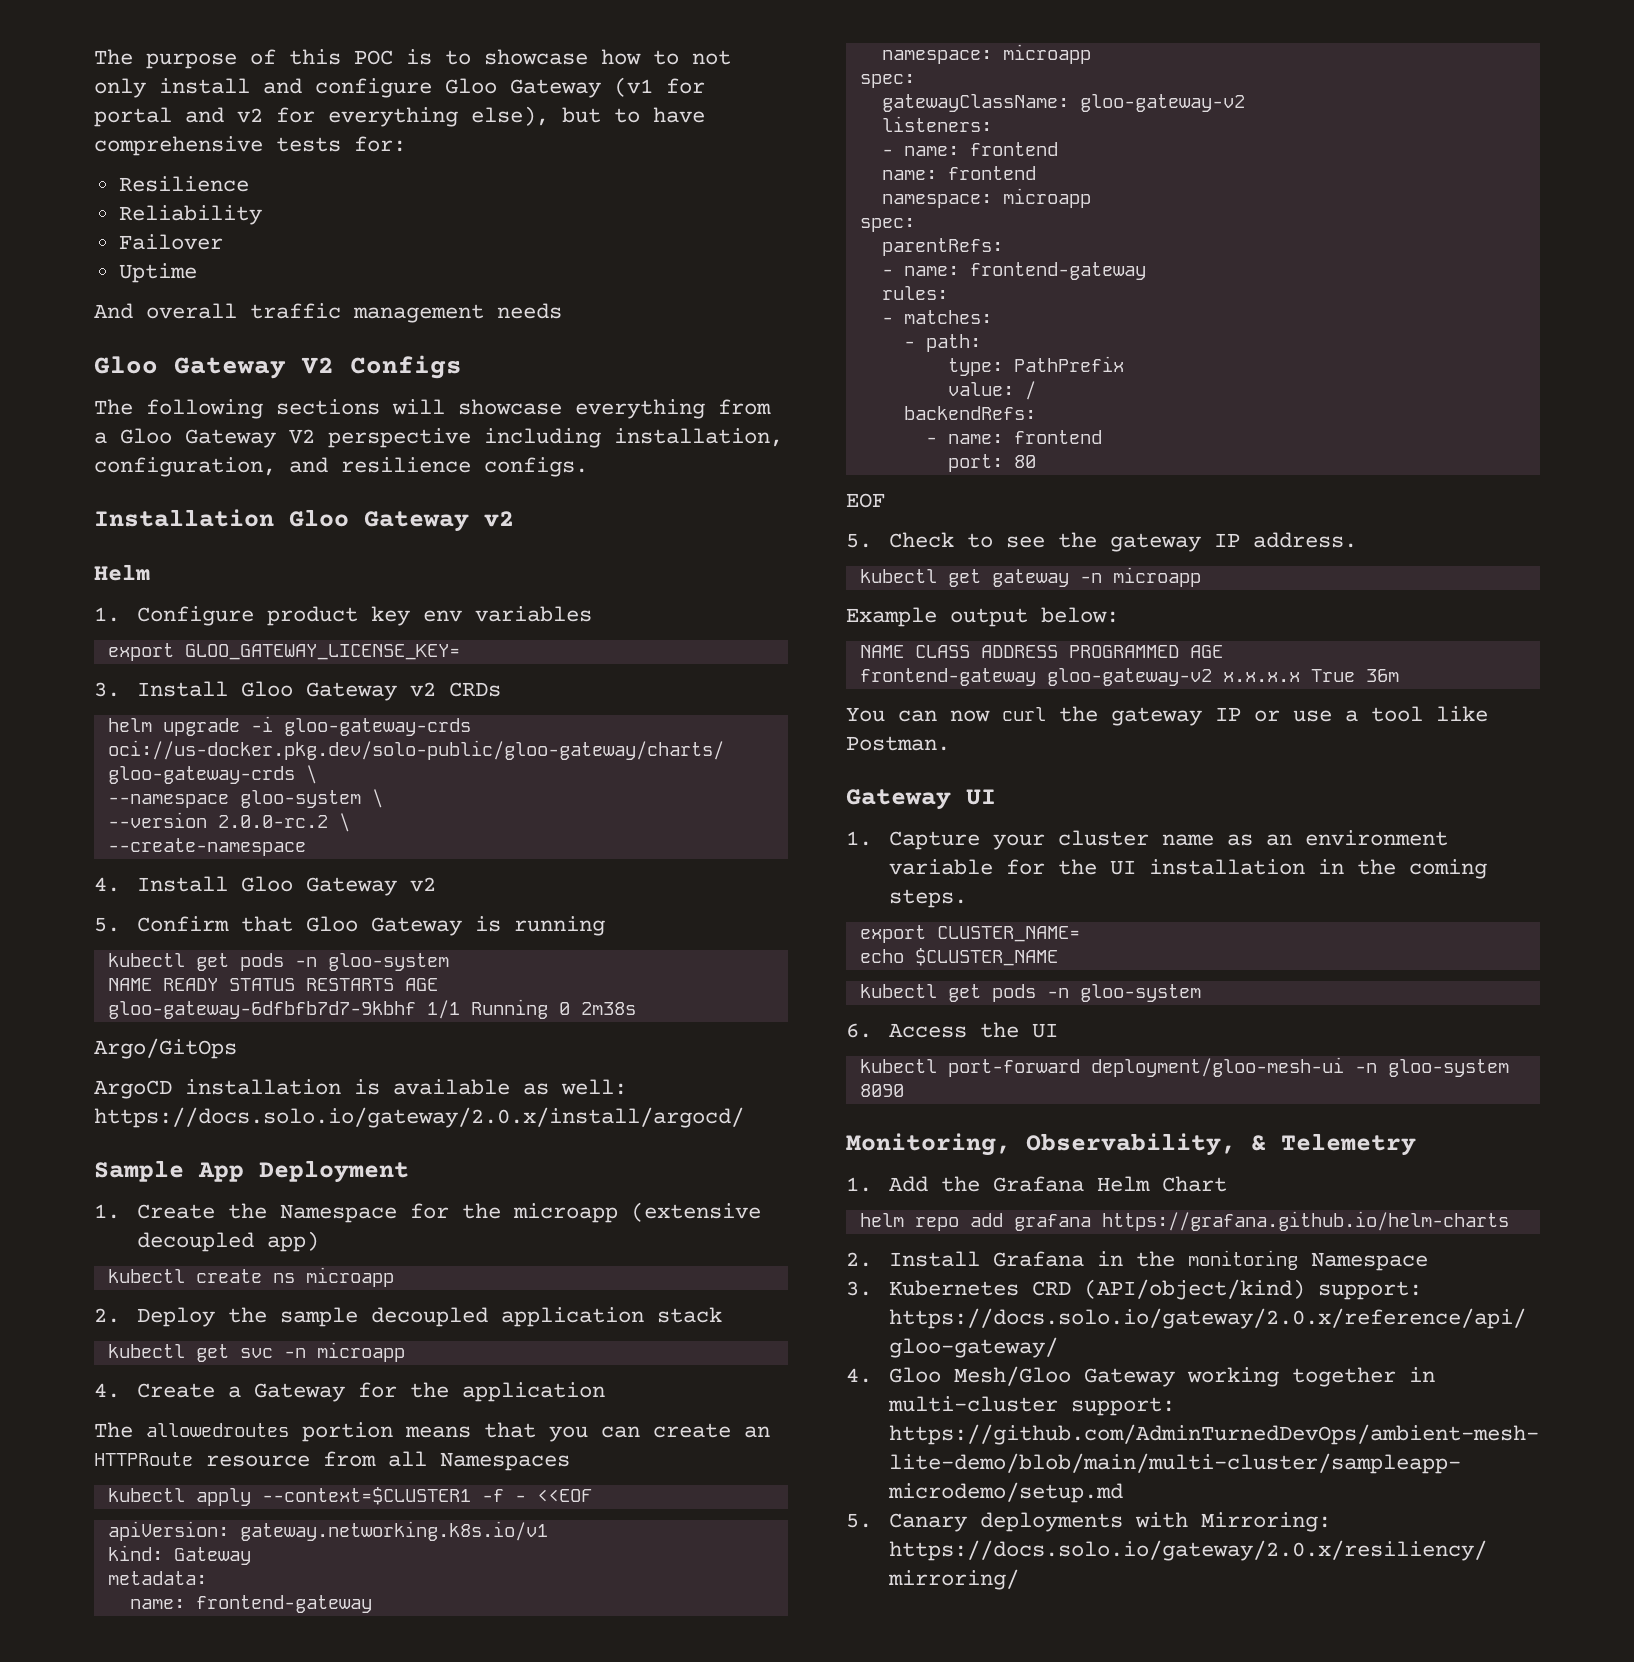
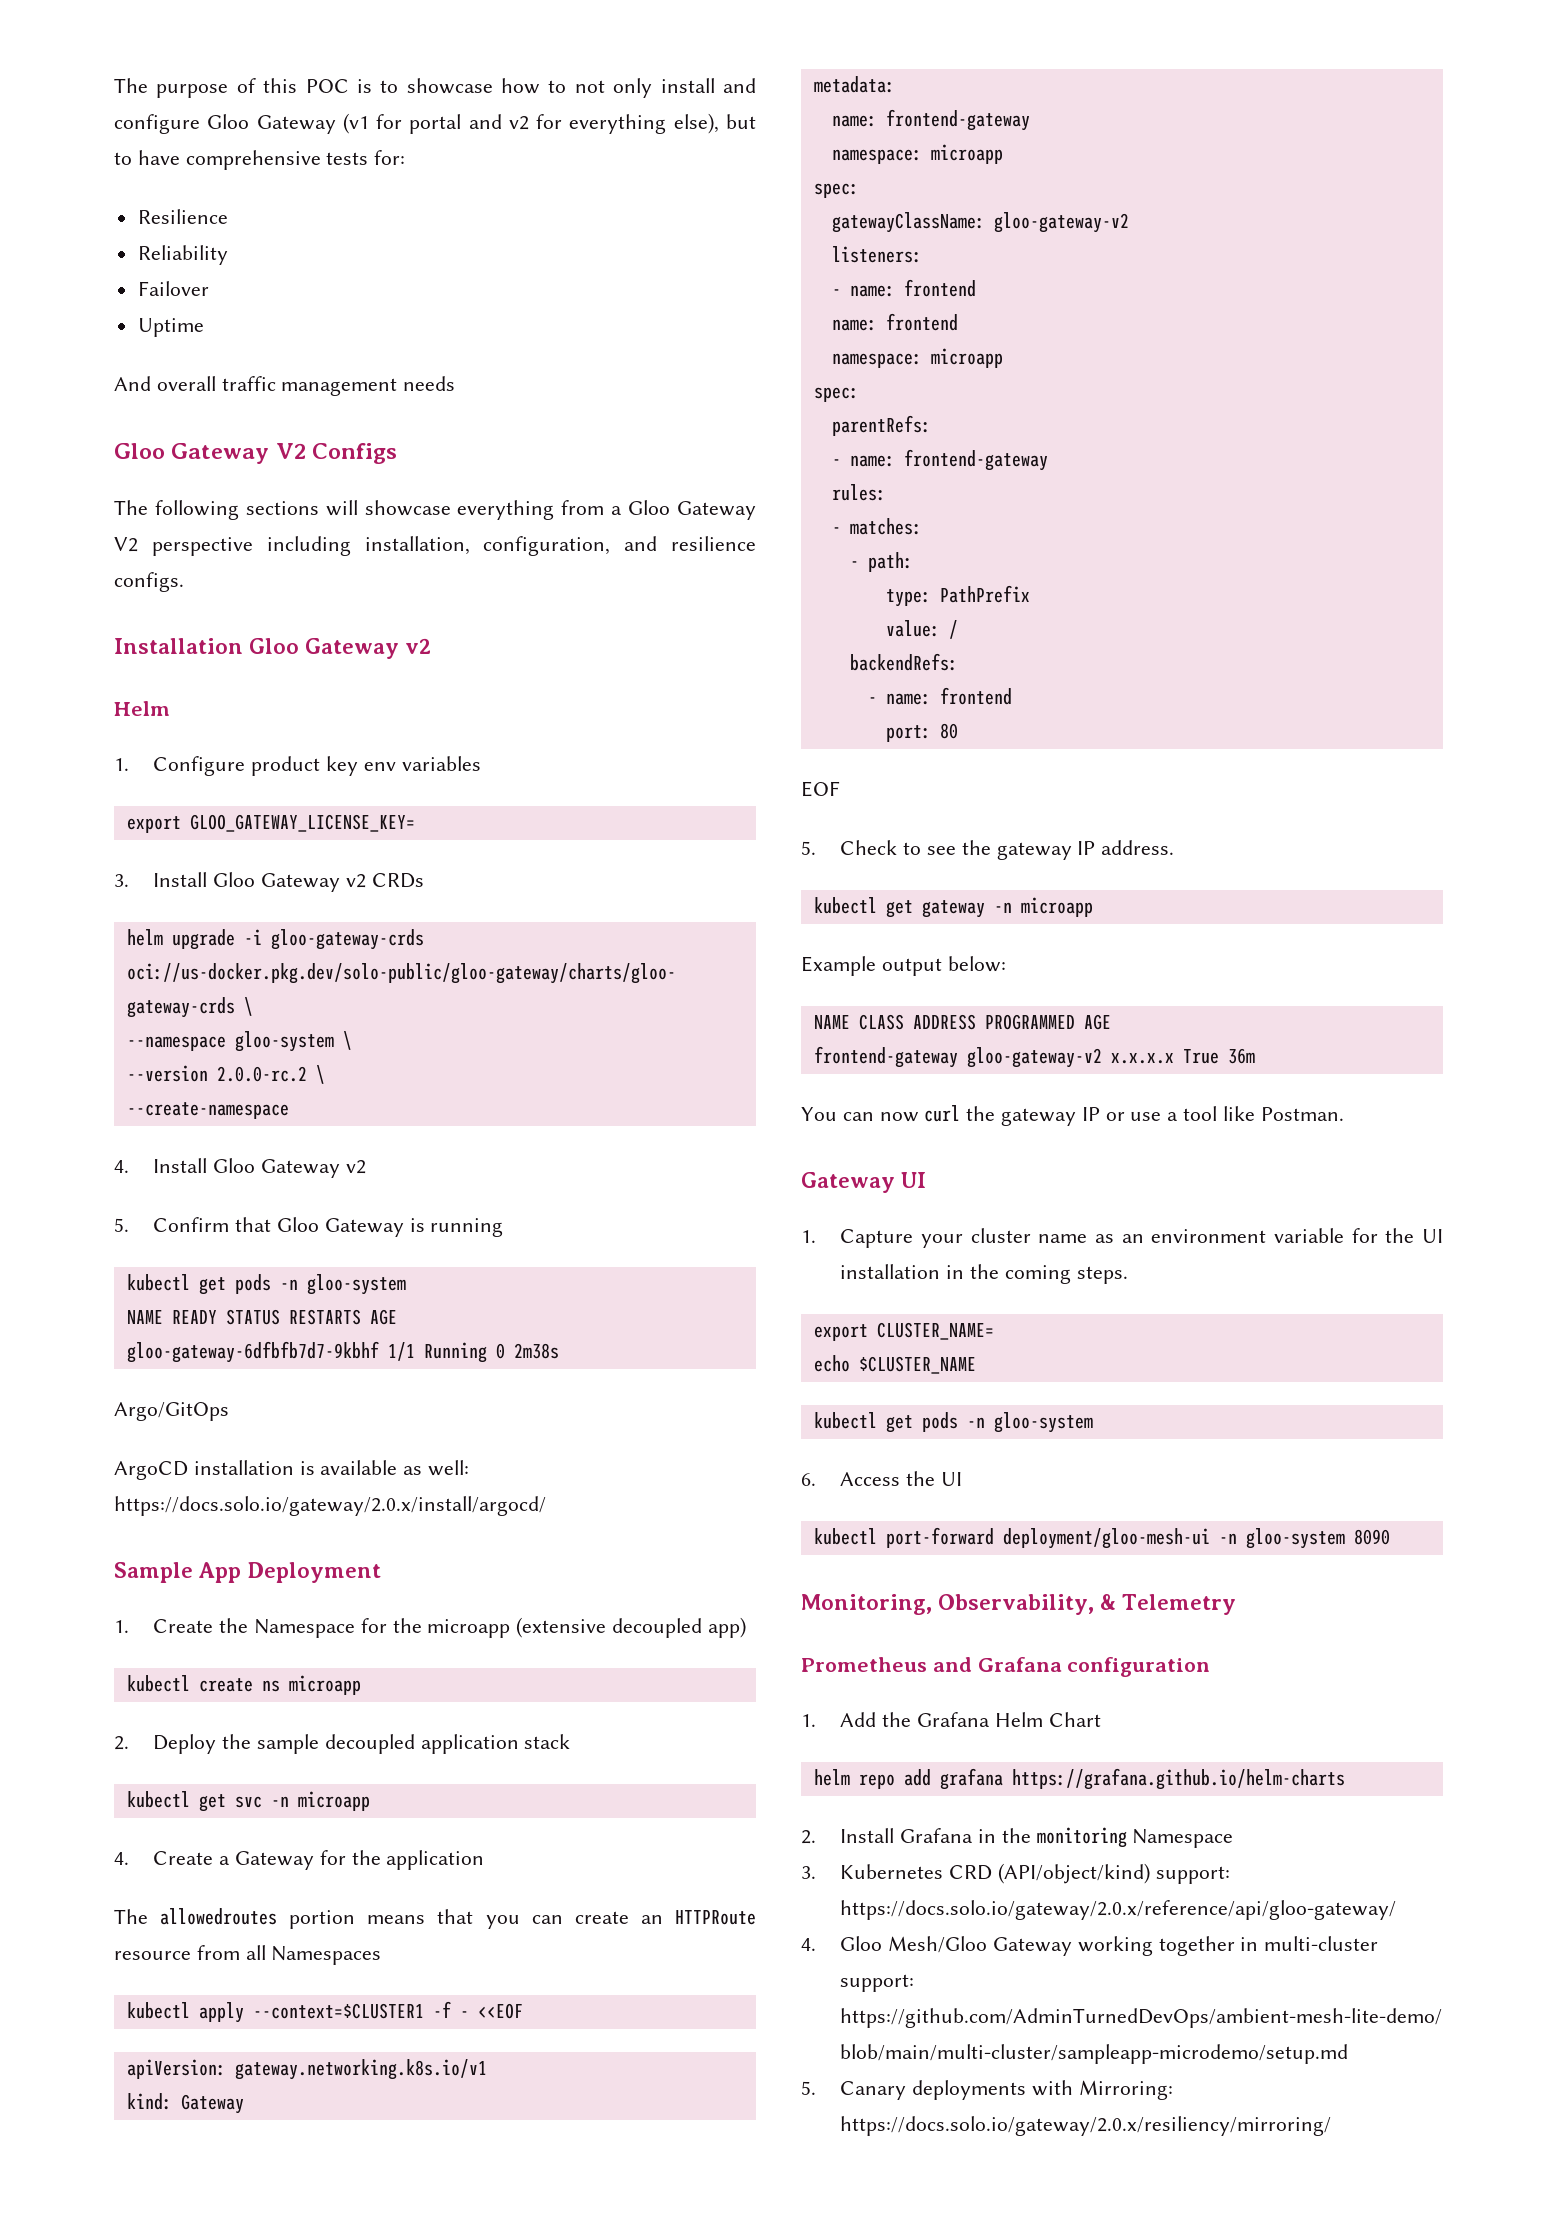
+ Prometheus and Grafana configuration

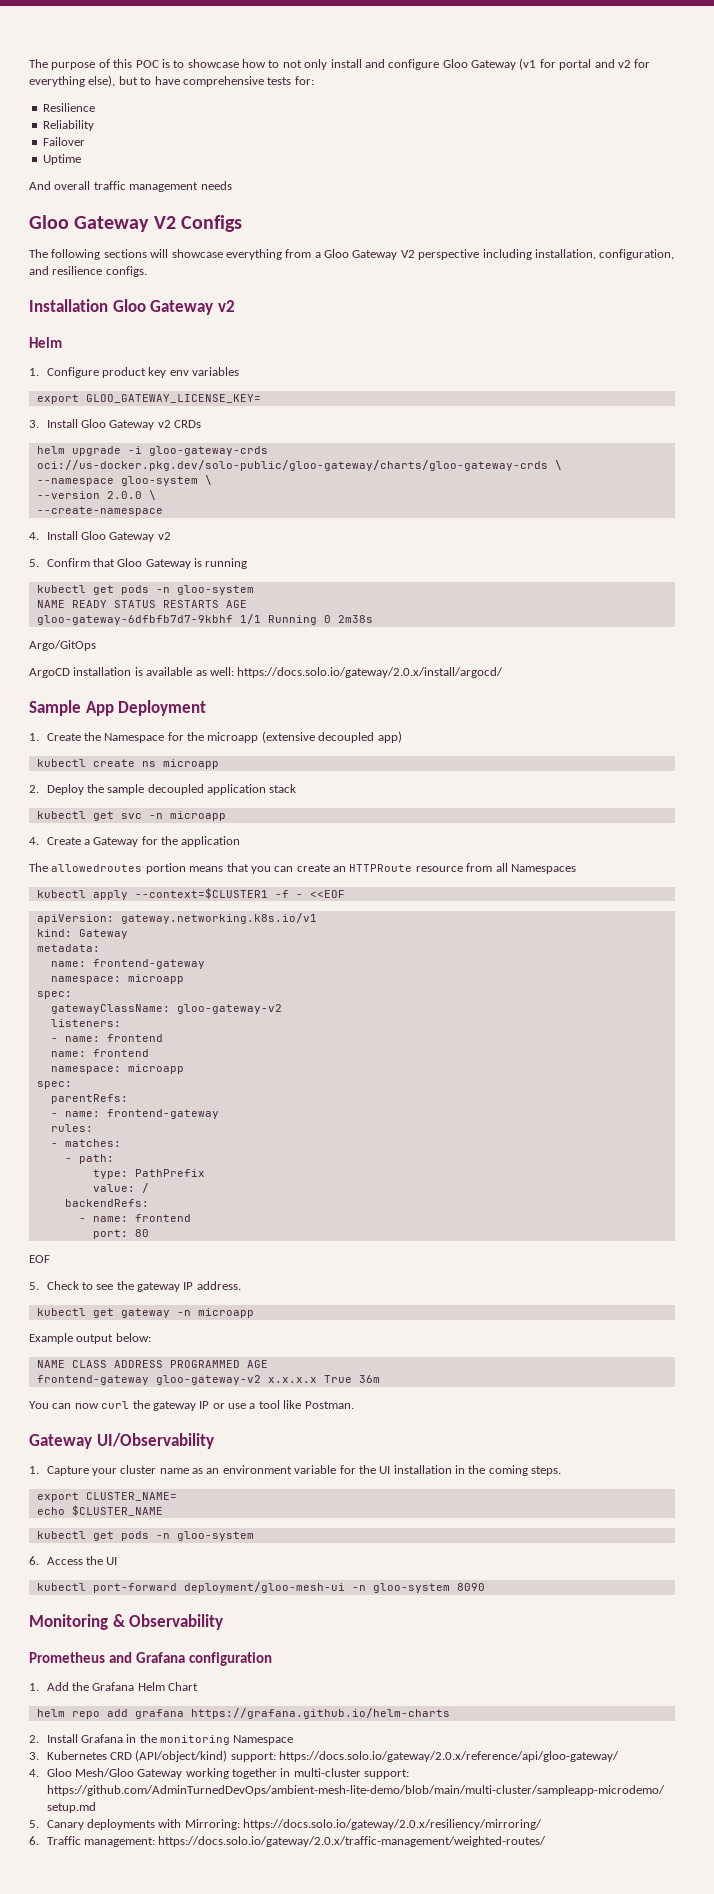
- --version 2.0.0-rc.2 \
+ --version 2.0.0 \
- Gateway UI
+ Gateway UI/Observability
- Monitoring, Observability, & Telemetry
+ Monitoring & Observability
+ 6. Traffic management: https://docs.solo.io/gateway/2.0.x/traffic-management/weighted-routes/

